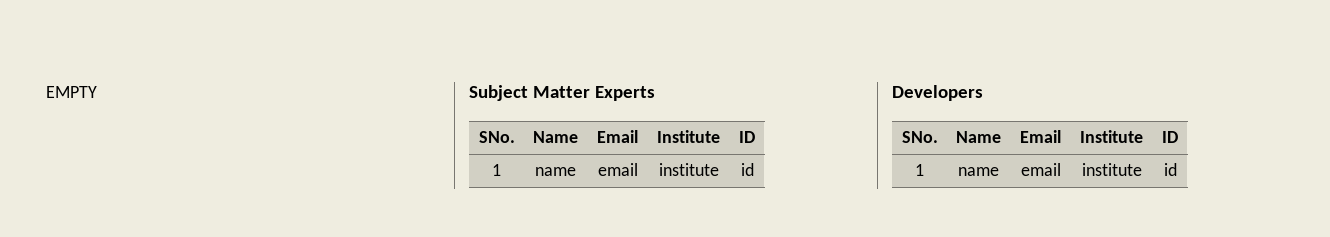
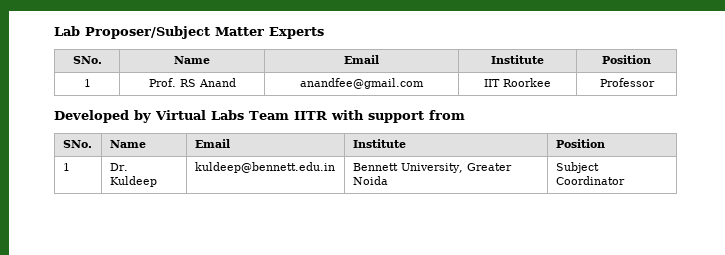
- EMPTY
- Subject Matter Experts
- SNo. | Name | Email | Institute | ID
- 1 | name | email | institute | id
- Developers
- SNo. | Name | Email | Institute | ID
- 1 | name | email | institute | id
+ Lab Proposer/Subject Matter Experts
+ SNo. | Name | Email | Institute | Position
+ 1 | Prof. RS Anand | anandfee@gmail.com | IIT Roorkee | Professor
+ Developed by Virtual Labs Team IITR with support from
+ SNo. | Name | Email | Institute | Position
+ 1 | Dr. Kuldeep | kuldeep@bennett.edu.in | Bennett University, Greater Noida | Subject Coordinator

